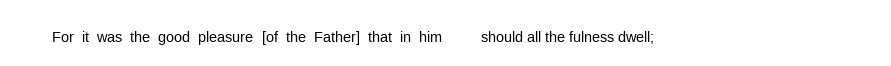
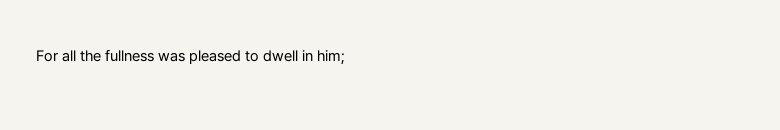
- For it was the good pleasure [of the Father] that in him should all the fulness dwell;
+ For all the fullness was pleased to dwell in him;

